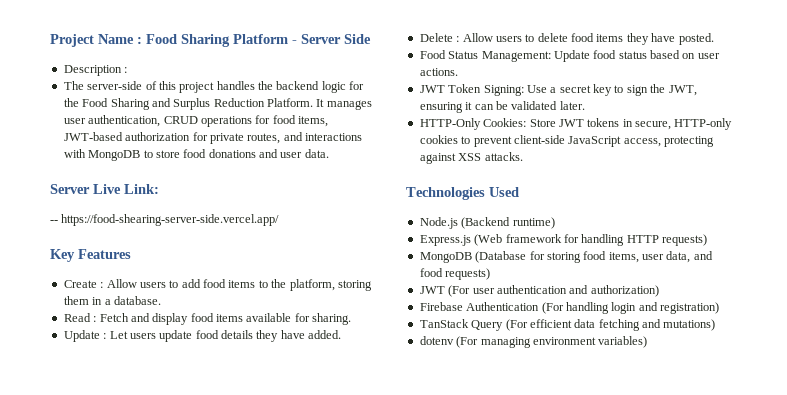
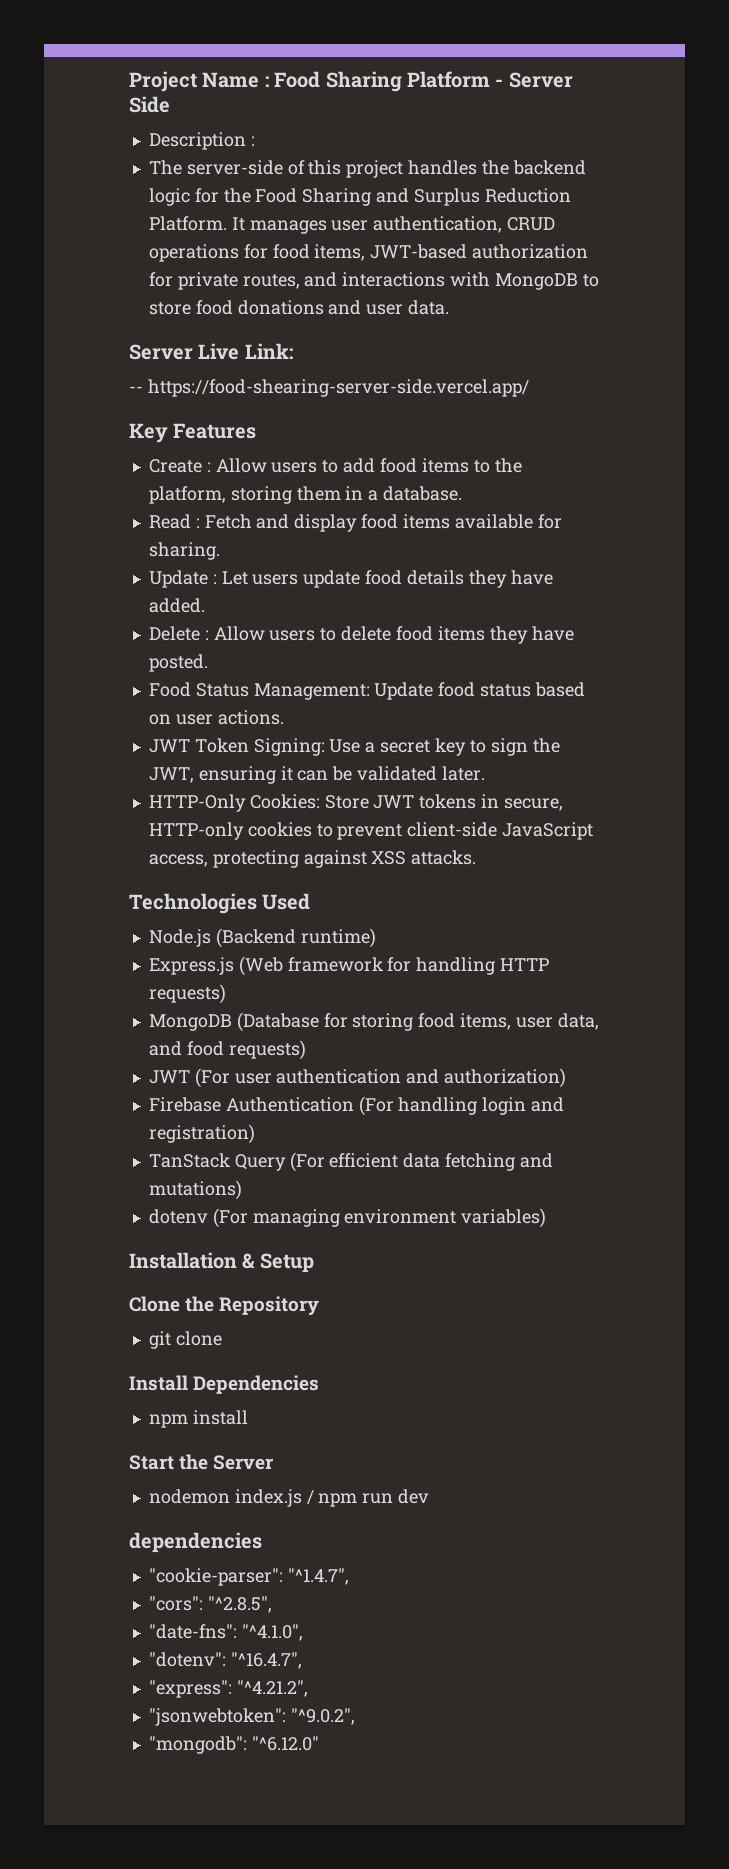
+ Installation & Setup
+ Clone the Repository
+ git clone
+ Install Dependencies
+ npm install
+ Start the Server
+ nodemon index.js / npm run dev
+ dependencies
+ "cookie-parser": "^1.4.7",
+ "cors": "^2.8.5",
+ "date-fns": "^4.1.0",
+ "dotenv": "^16.4.7",
+ "express": "^4.21.2",
+ "jsonwebtoken": "^9.0.2",
+ "mongodb": "^6.12.0"

